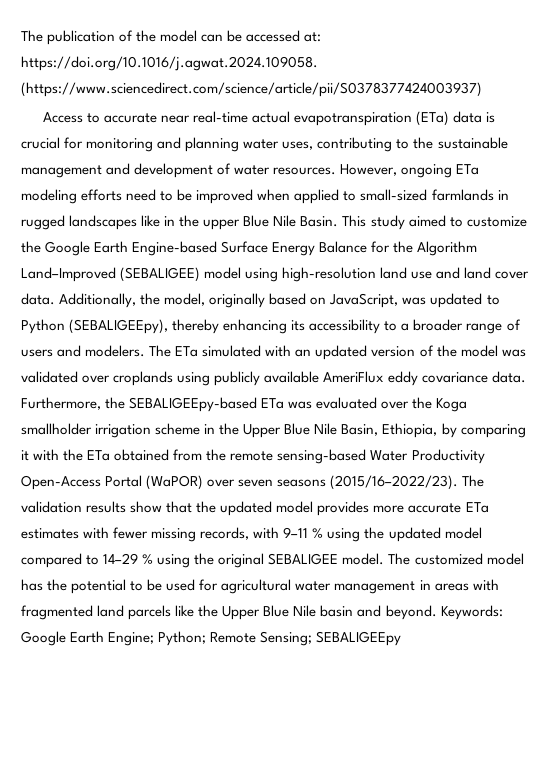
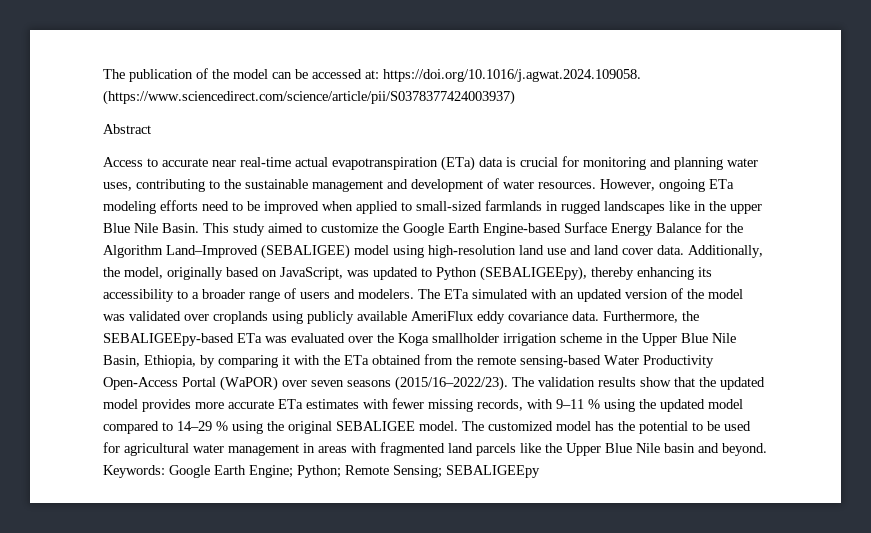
+ Abstract

